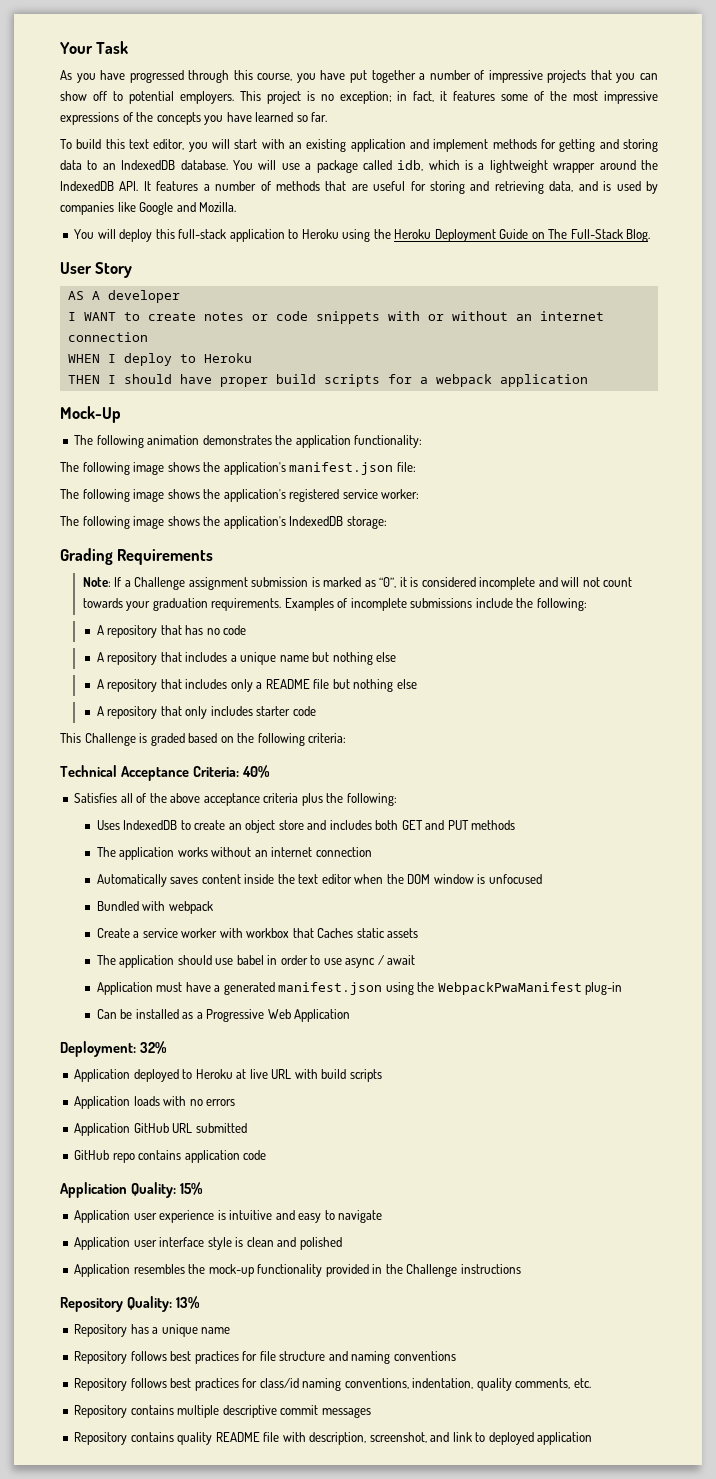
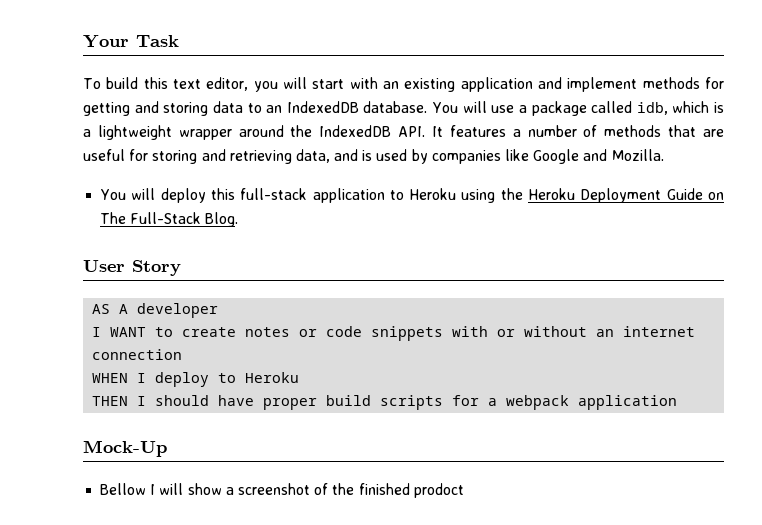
- As you have progressed through this course, you have put together a number of impressive projects that you can show off to potential employers. This project is no exception; in fact, it features some of the most impressive expressions of the concepts you have learned so far.
- The following animation demonstrates the application functionality:
- The following image shows the application's manifest.json file:
- The following image shows the application's registered service worker:
- The following image shows the application's IndexedDB storage:
- Grading Requirements
- Note: If a Challenge assignment submission is marked as “0”, it is considered incomplete and will not count towards your graduation requirements. Examples of incomplete submissions include the following:
- A repository that has no code
- A repository that includes a unique name but nothing else
- A repository that includes only a README file but nothing else
- A repository that only includes starter code
- This Challenge is graded based on the following criteria:
- Technical Acceptance Criteria: 40%
- Satisfies all of the above acceptance criteria plus the following:
- Uses IndexedDB to create an object store and includes both GET and PUT methods
- The application works without an internet connection
- Automatically saves content inside the text editor when the DOM window is unfocused
- Bundled with webpack
- Create a service worker with workbox that Caches static assets
- The application should use babel in order to use async / await
- Application must have a generated manifest.json using the WebpackPwaManifest plug-in
- Can be installed as a Progressive Web Application
- Deployment: 32%
- Application deployed to Heroku at live URL with build scripts
- Application loads with no errors
- Application GitHub URL submitted
- GitHub repo contains application code
- Application Quality: 15%
- Application user experience is intuitive and easy to navigate
- Application user interface style is clean and polished
- Application resembles the mock-up functionality provided in the Challenge instructions
- Repository Quality: 13%
- Repository has a unique name
- Repository follows best practices for file structure and naming conventions
- Repository follows best practices for class/id naming conventions, indentation, quality comments, etc.
- Repository contains multiple descriptive commit messages
- Repository contains quality README file with description, screenshot, and link to deployed application
+ Bellow I will show a screenshot of the finished prodoct

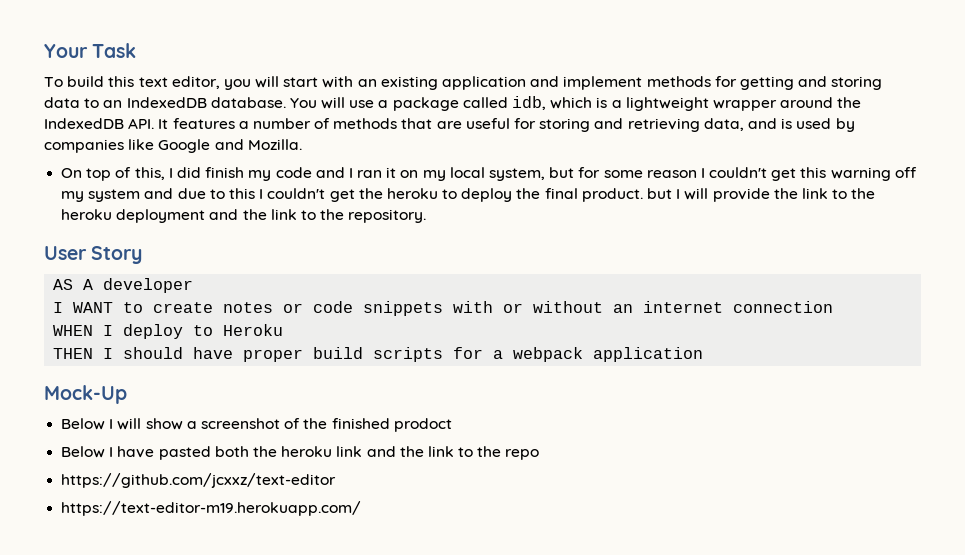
- You will deploy this full-stack application to Heroku using the Heroku Deployment Guide on The Full-Stack Blog.
+ On top of this, I did finish my code and I ran it on my local system, but for some reason I couldn't get this warning off my system and due to this I couldn't get the heroku to deploy the final product. but I will provide the link to the heroku deployment and the link to the repository.
- Bellow I will show a screenshot of the finished prodoct
+ Below I will show a screenshot of the finished prodoct
+ Below I have pasted both the heroku link and the link to the repo
+ https://github.com/jcxxz/text-editor
+ https://text-editor-m19.herokuapp.com/

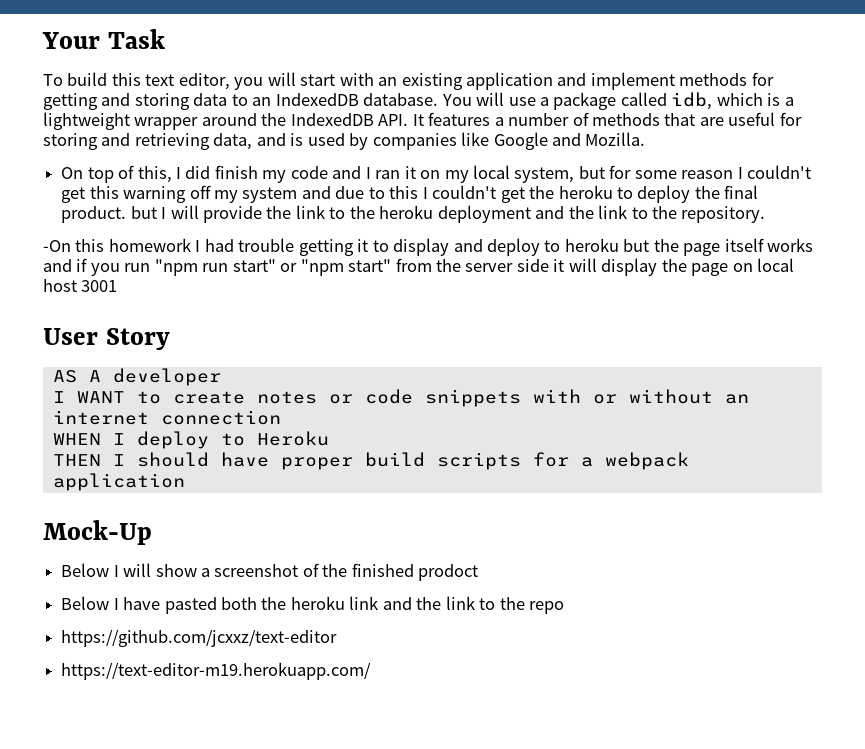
+ -On this homework I had trouble getting it to display and deploy to heroku but the page itself works and if you run "npm run start" or "npm start" from the server side it will display the page on local host 3001

